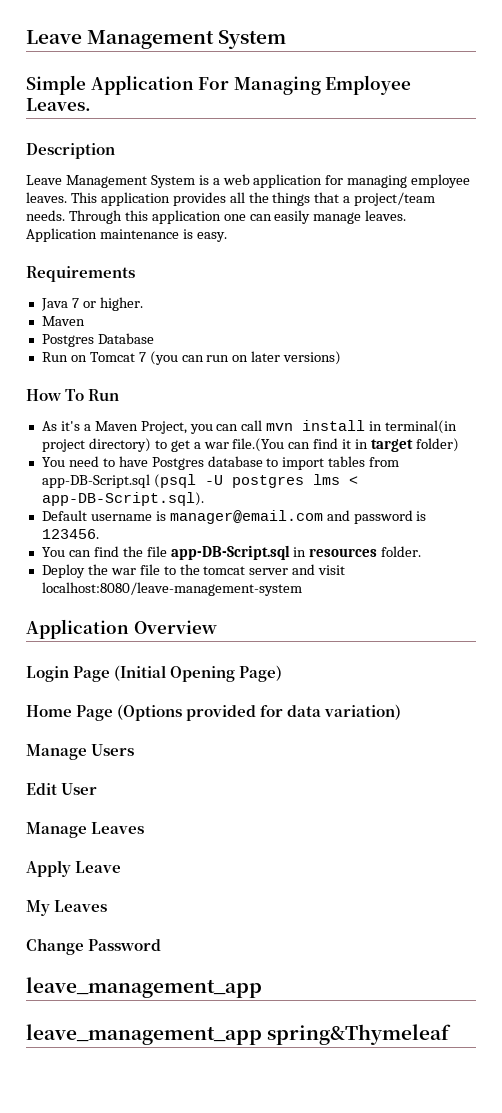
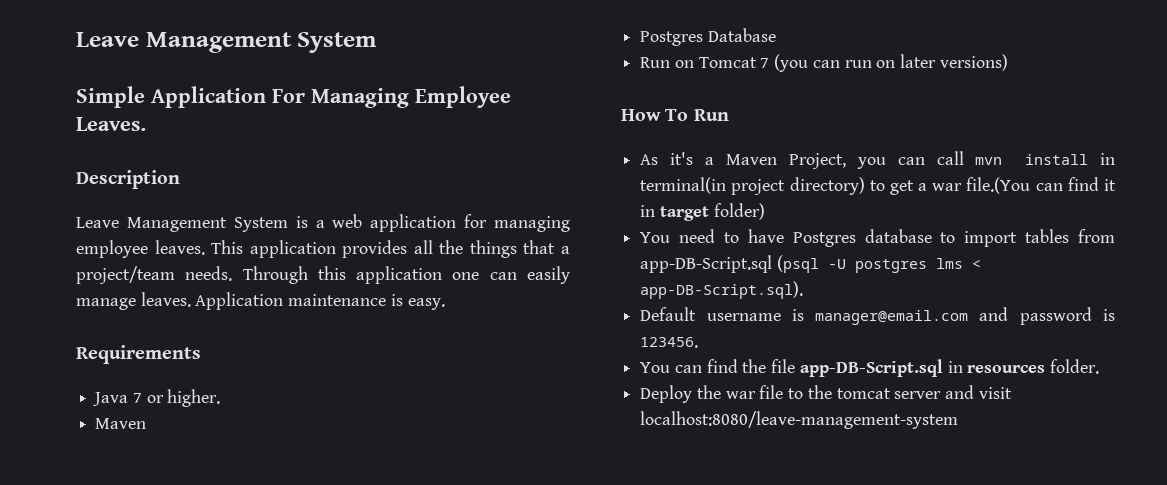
- Application Overview
- Login Page (Initial Opening Page)
- Home Page (Options provided for data variation)
- Manage Users
- Edit User
- Manage Leaves
- Apply Leave
- My Leaves
- Change Password
- leave_management_app
- leave_management_app spring&Thymeleaf

